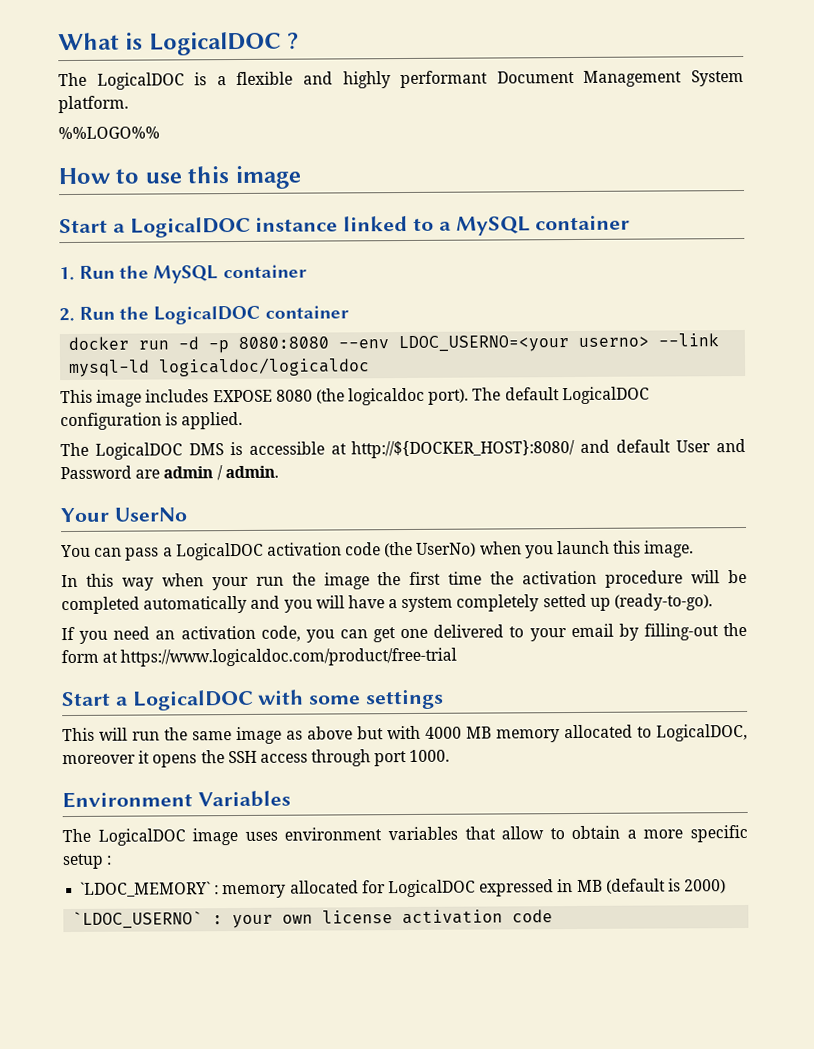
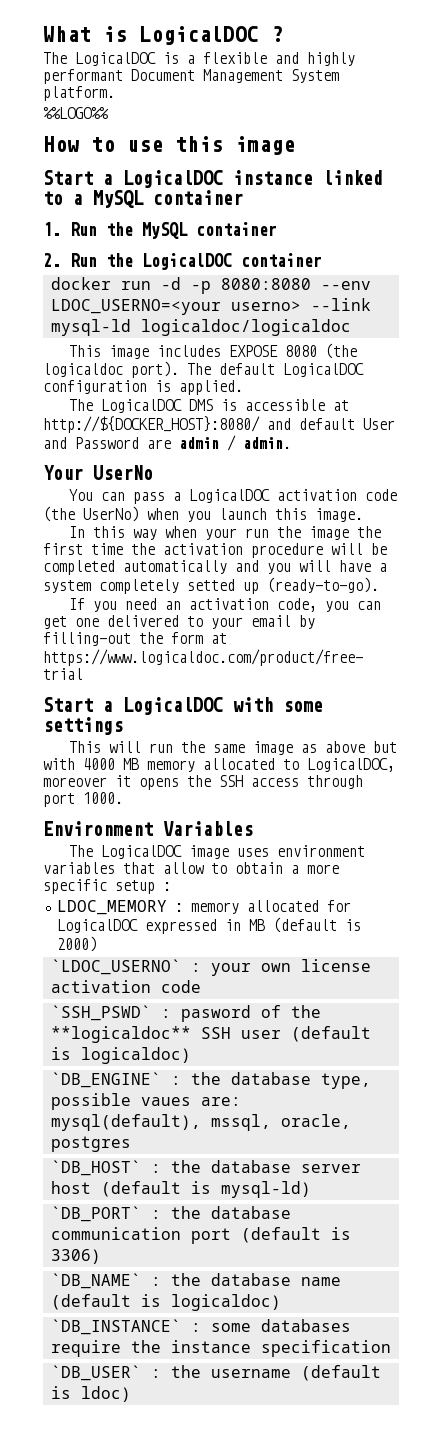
- `LDOC_MEMORY` : memory allocated for LogicalDOC expressed in MB (default is 2000)
+ LDOC_MEMORY : memory allocated for LogicalDOC expressed in MB (default is 2000)
+ `SSH_PSWD` : pasword of the **logicaldoc** SSH user (default is logicaldoc)
+ `DB_ENGINE` : the database type, possible vaues are: mysql(default), mssql, oracle, postgres
+ `DB_HOST` : the database server host (default is mysql-ld)
+ `DB_PORT` : the database communication port (default is 3306)
+ `DB_NAME` : the database name (default is logicaldoc)
+ `DB_INSTANCE` : some databases require the instance specification
+ `DB_USER` : the username (default is ldoc)

